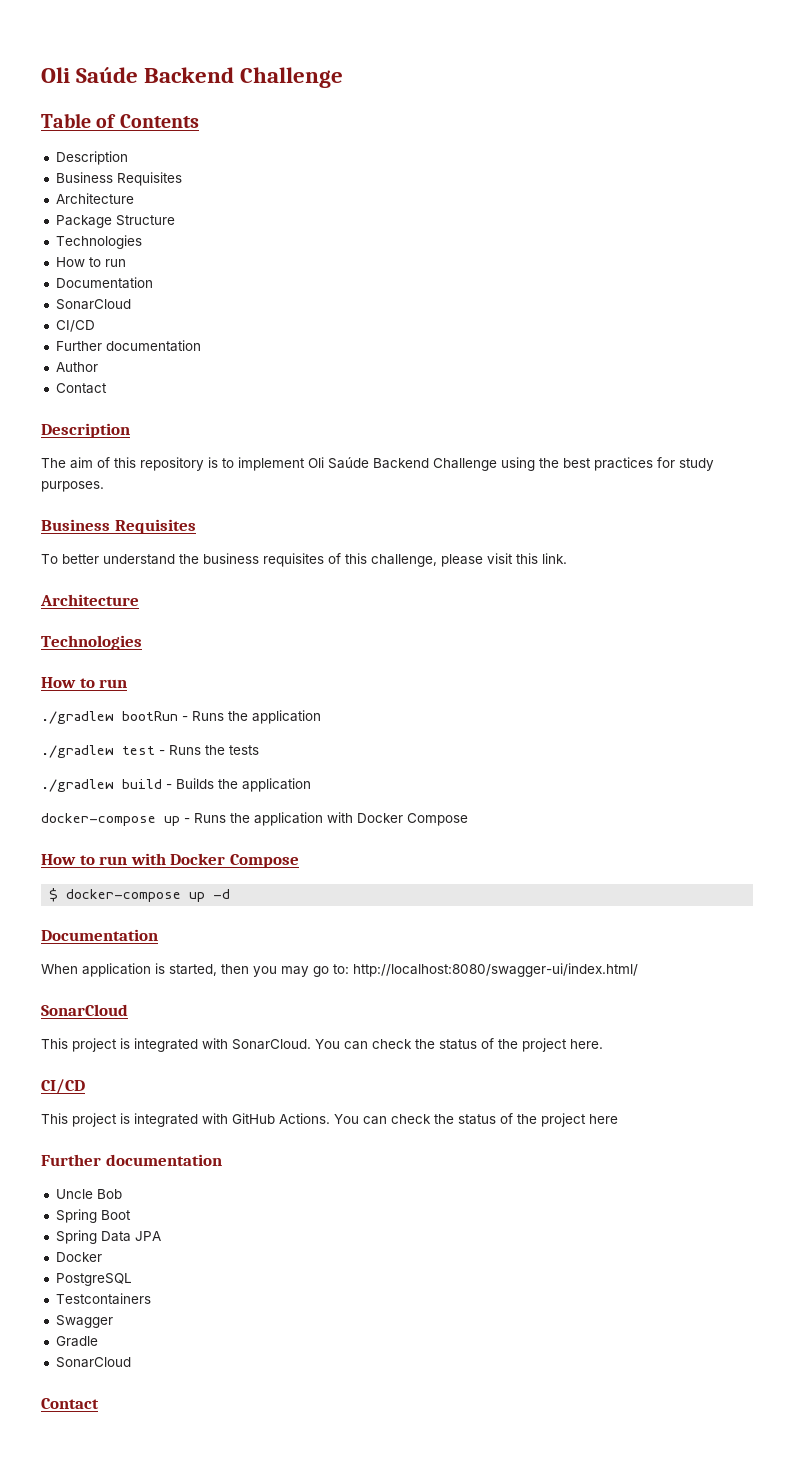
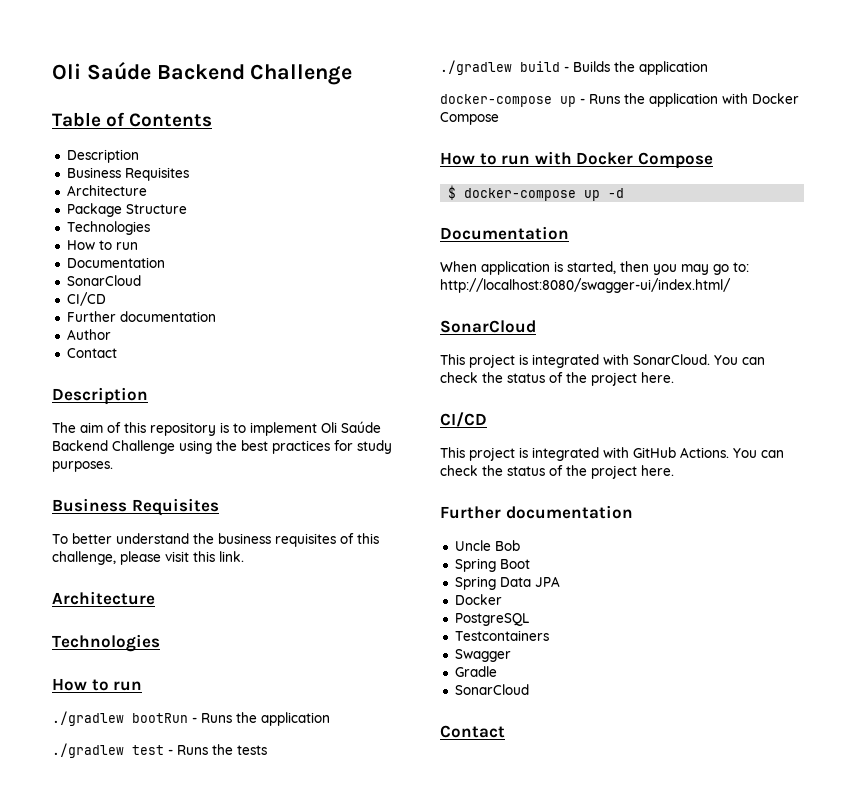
- This project is integrated with GitHub Actions. You can check the status of the project here
+ This project is integrated with GitHub Actions. You can check the status of the project here.

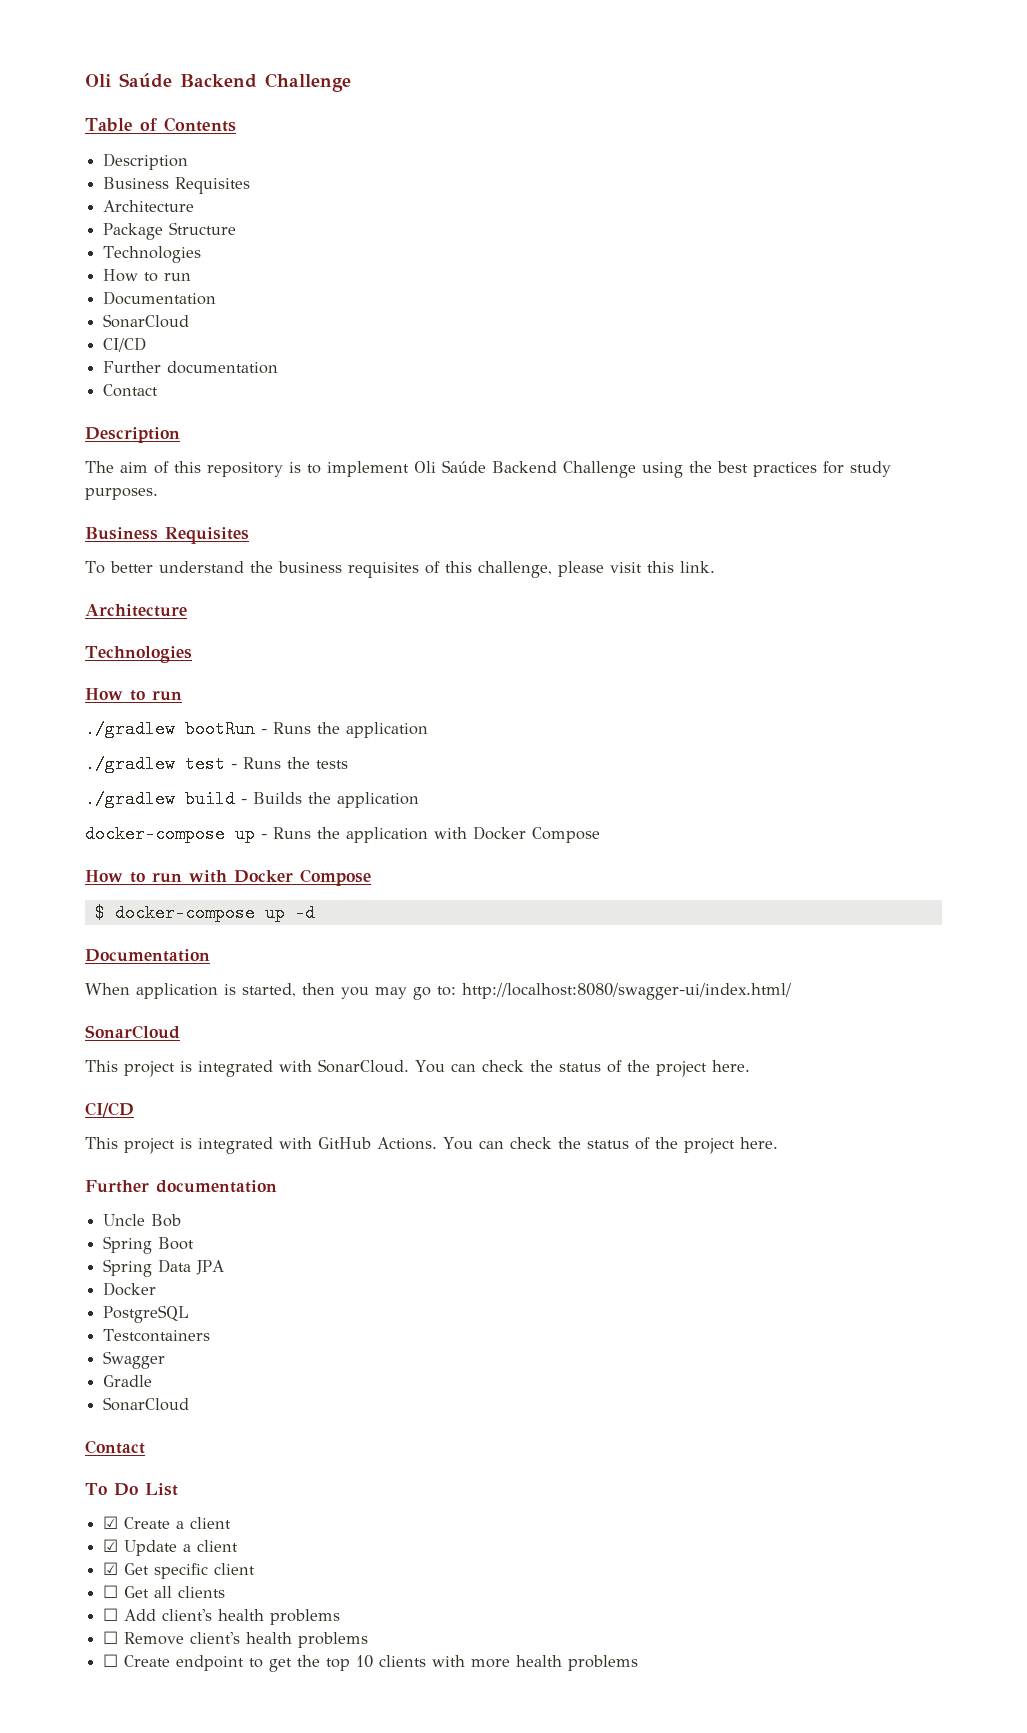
- Author
+ To Do List
+ ☑ Create a client
+ ☑ Update a client
+ ☑ Get specific client
+ ☐ Get all clients
+ ☐ Add client's health problems
+ ☐ Remove client's health problems
+ ☐ Create endpoint to get the top 10 clients with more health problems

